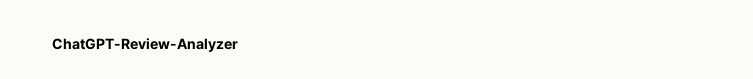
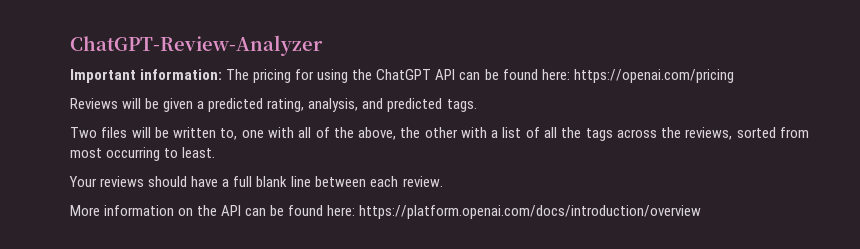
+ Important information: The pricing for using the ChatGPT API can be found here: https://openai.com/pricing
+ Reviews will be given a predicted rating, analysis, and predicted tags.
+ Two files will be written to, one with all of the above, the other with a list of all the tags across the reviews, sorted from most occurring to least.
+ Your reviews should have a full blank line between each review.
+ More information on the API can be found here: https://platform.openai.com/docs/introduction/overview

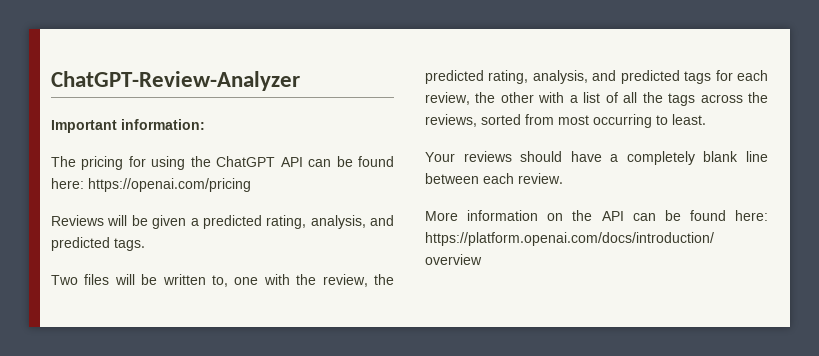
- Important information: The pricing for using the ChatGPT API can be found here: https://openai.com/pricing
+ Important information:
+ The pricing for using the ChatGPT API can be found here: https://openai.com/pricing
- Two files will be written to, one with all of the above, the other with a list of all the tags across the reviews, sorted from most occurring to least.
+ Two files will be written to, one with the review, the predicted rating, analysis, and predicted tags for each review, the other with a list of all the tags across the reviews, sorted from most occurring to least.
- Your reviews should have a full blank line between each review.
+ Your reviews should have a completely blank line between each review.

